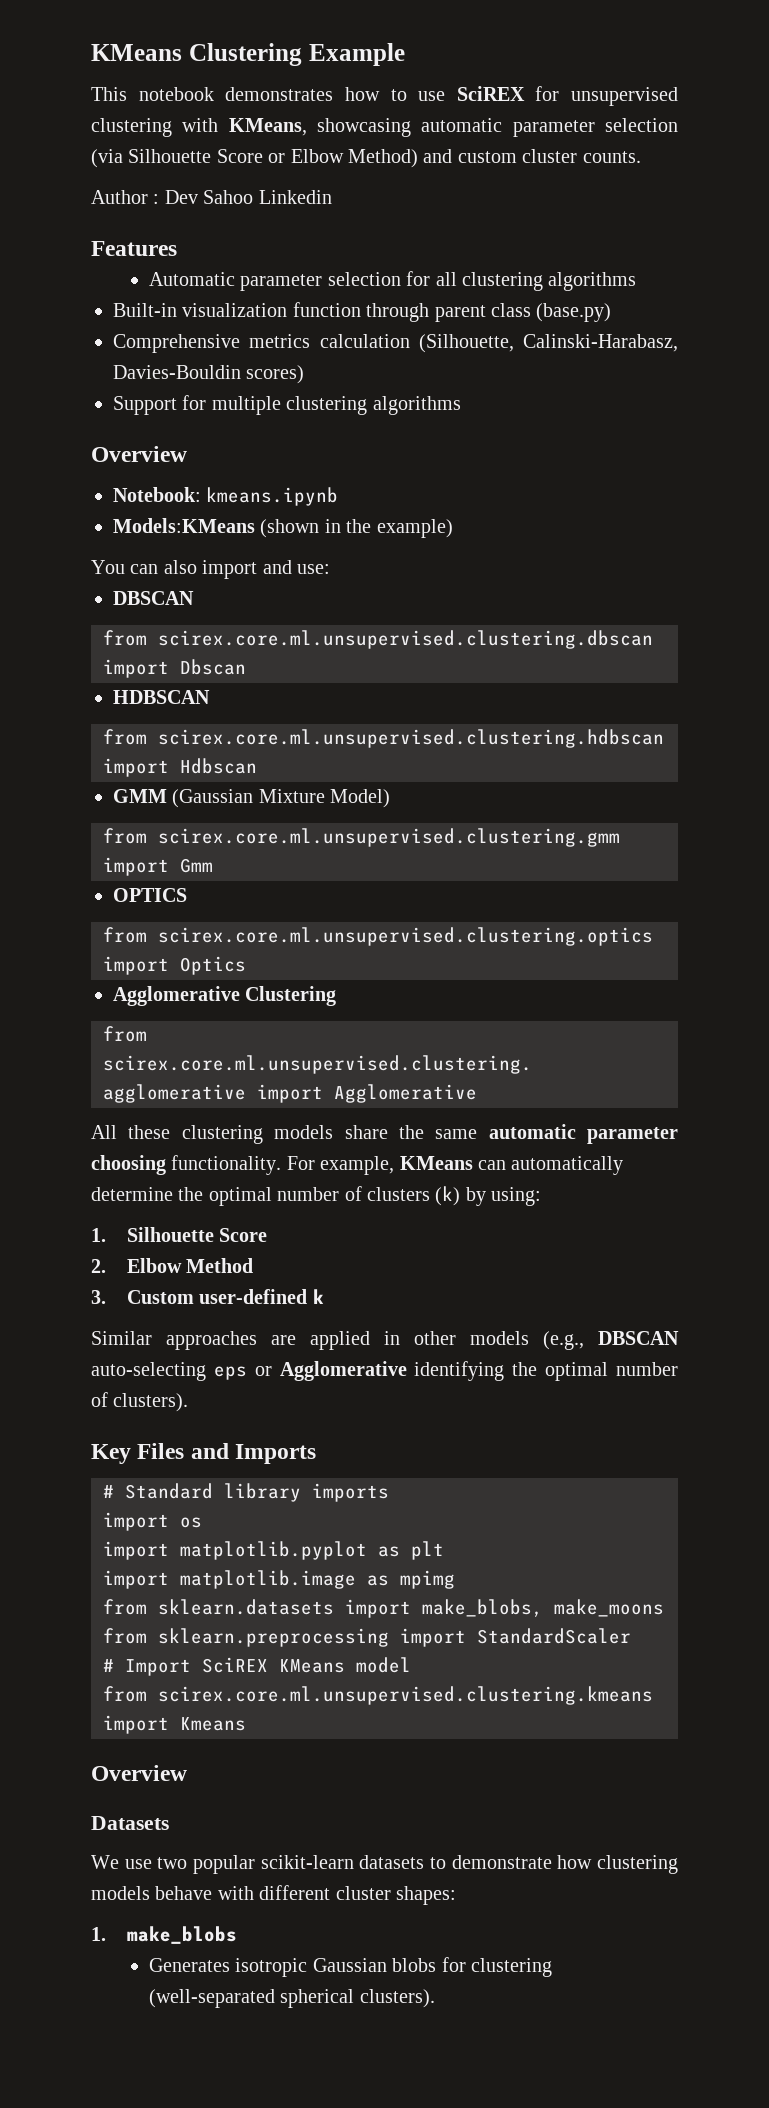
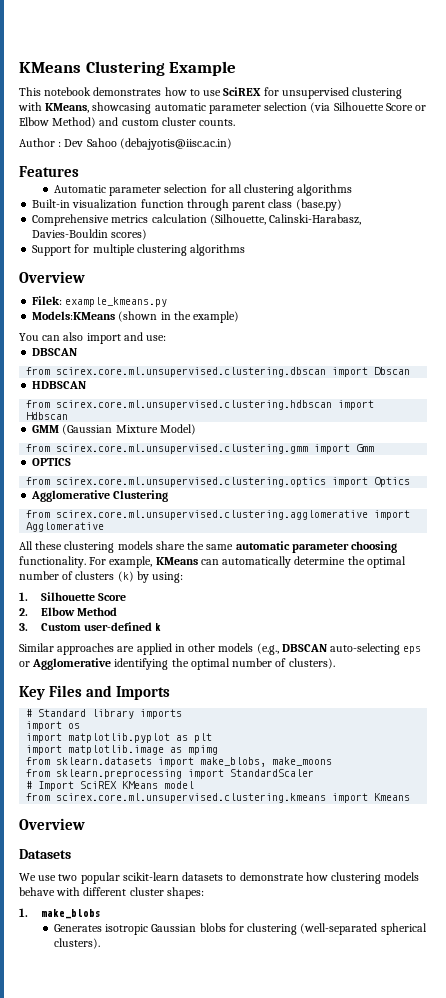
- Author : Dev Sahoo Linkedin
+ Author : Dev Sahoo (debajyotis@iisc.ac.in)
- Notebook: kmeans.ipynb
+ Filek: example_kmeans.py

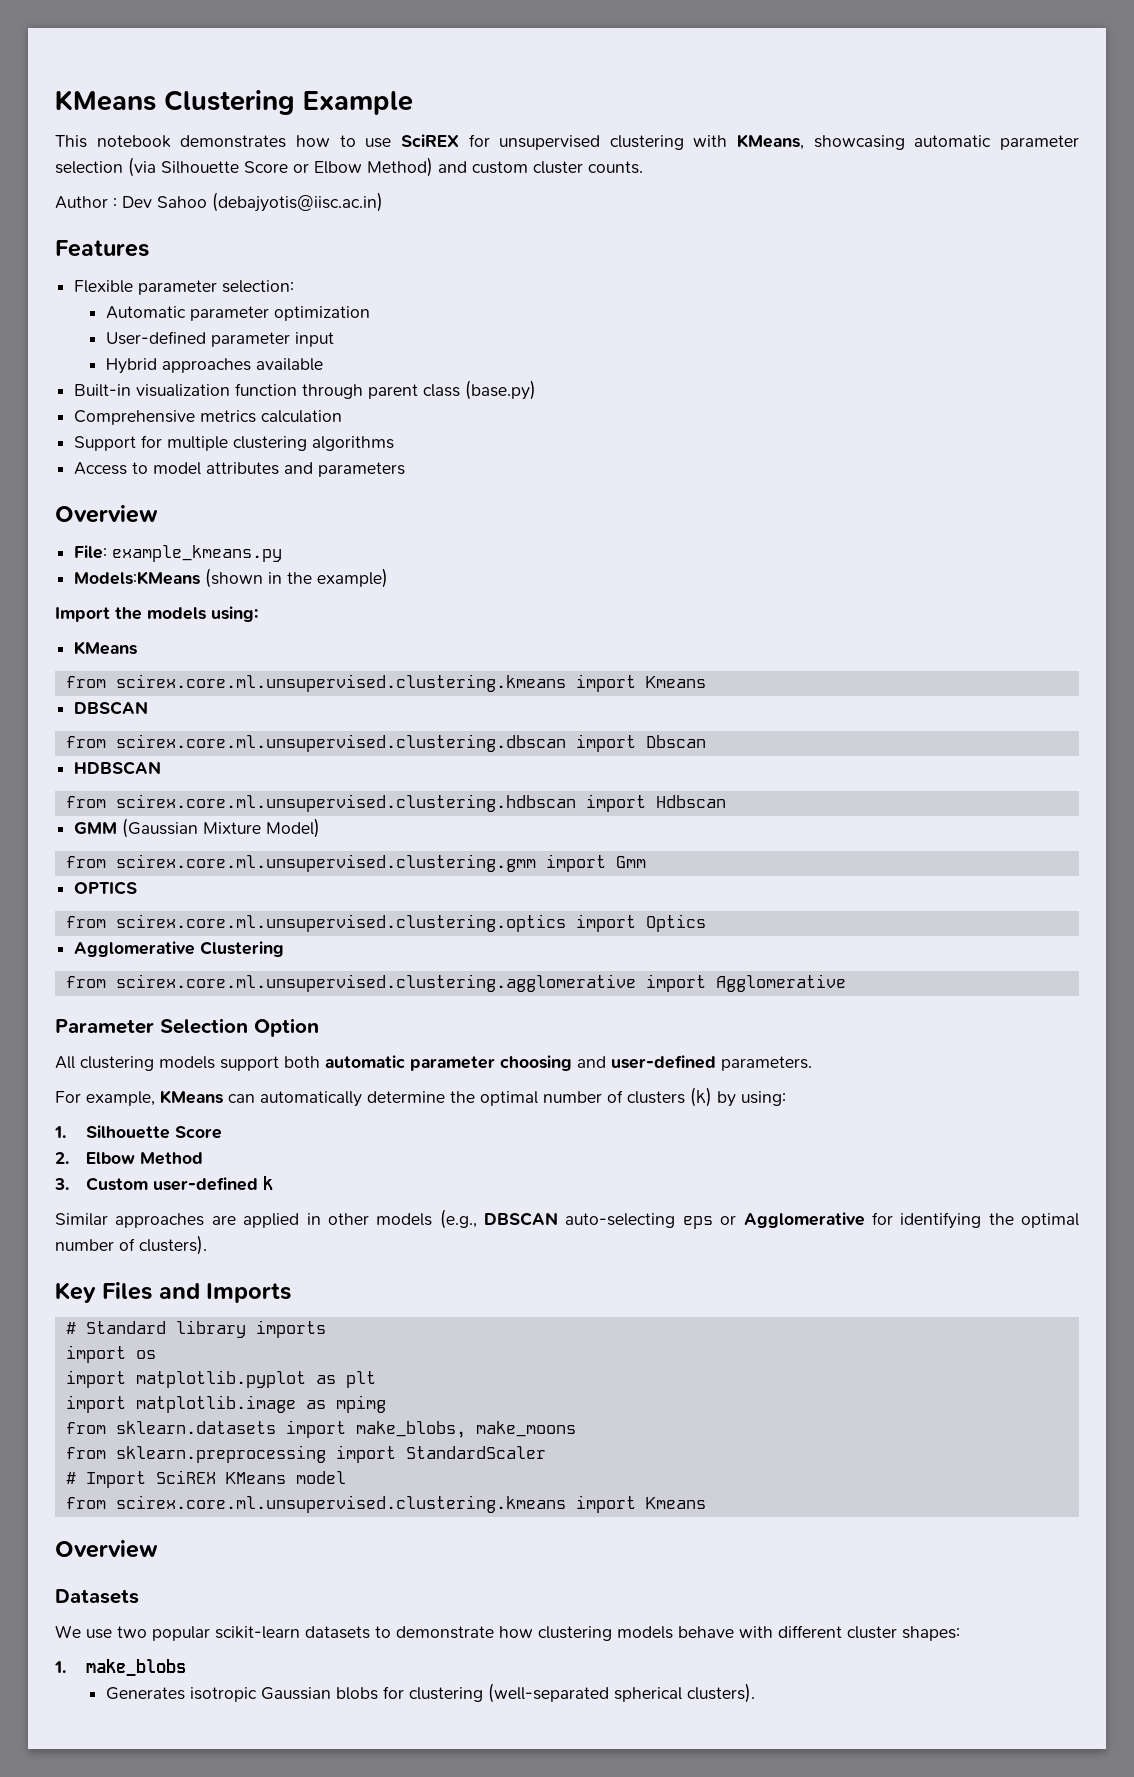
+ Flexible parameter selection:
- Automatic parameter selection for all clustering algorithms
+ Automatic parameter optimization
+ User-defined parameter input
+ Hybrid approaches available
- Comprehensive metrics calculation (Silhouette, Calinski-Harabasz, Davies-Bouldin scores)
+ Comprehensive metrics calculation
  Support for multiple clustering algorithms
+ Access to model attributes and parameters
  Overview
- Filek: example_kmeans.py
+ File: example_kmeans.py
- You can also import and use:
+ Import the models using:
+ KMeans
+ from scirex.core.ml.unsupervised.clustering.kmeans import Kmeans
+ Parameter Selection Option
- All these clustering models share the same automatic parameter choosing functionality. For example, KMeans can automatically determine the optimal number of clusters (k) by using:
+ All clustering models support both automatic parameter choosing and user-defined parameters.
+ For example, KMeans can automatically determine the optimal number of clusters (k) by using:
- Similar approaches are applied in other models (e.g., DBSCAN auto-selecting eps or Agglomerative identifying the optimal number of clusters).
+ Similar approaches are applied in other models (e.g., DBSCAN auto-selecting eps or Agglomerative for identifying the optimal number of clusters).

